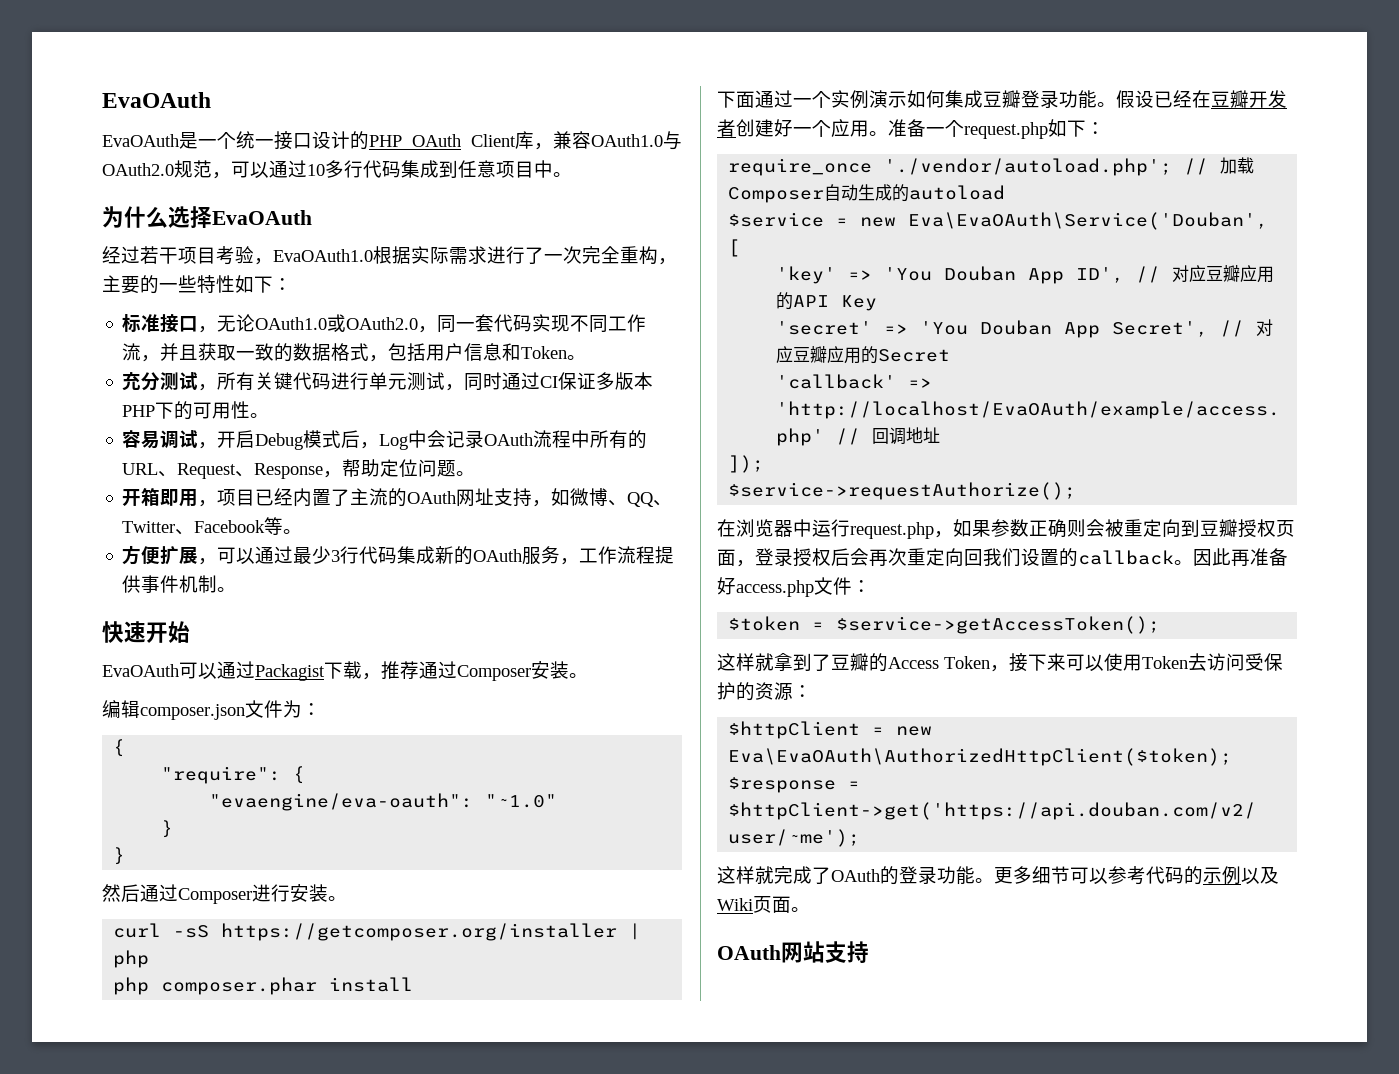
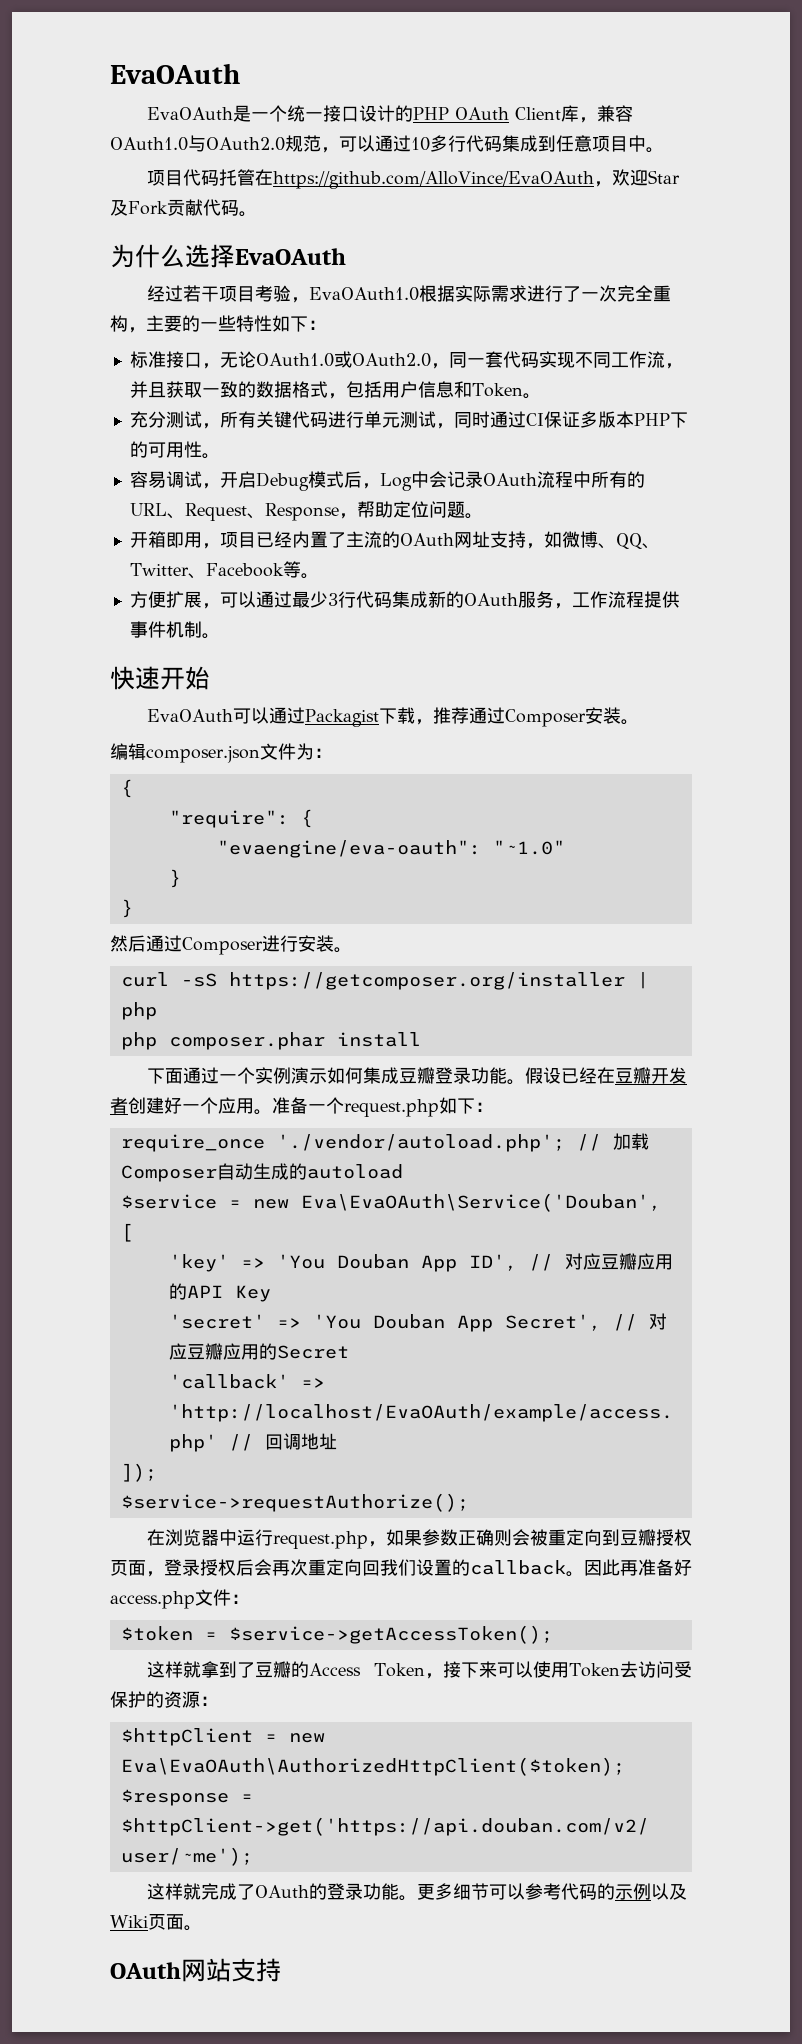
+ 项目代码托管在https://github.com/AlloVince/EvaOAuth，欢迎Star及Fork贡献代码。

